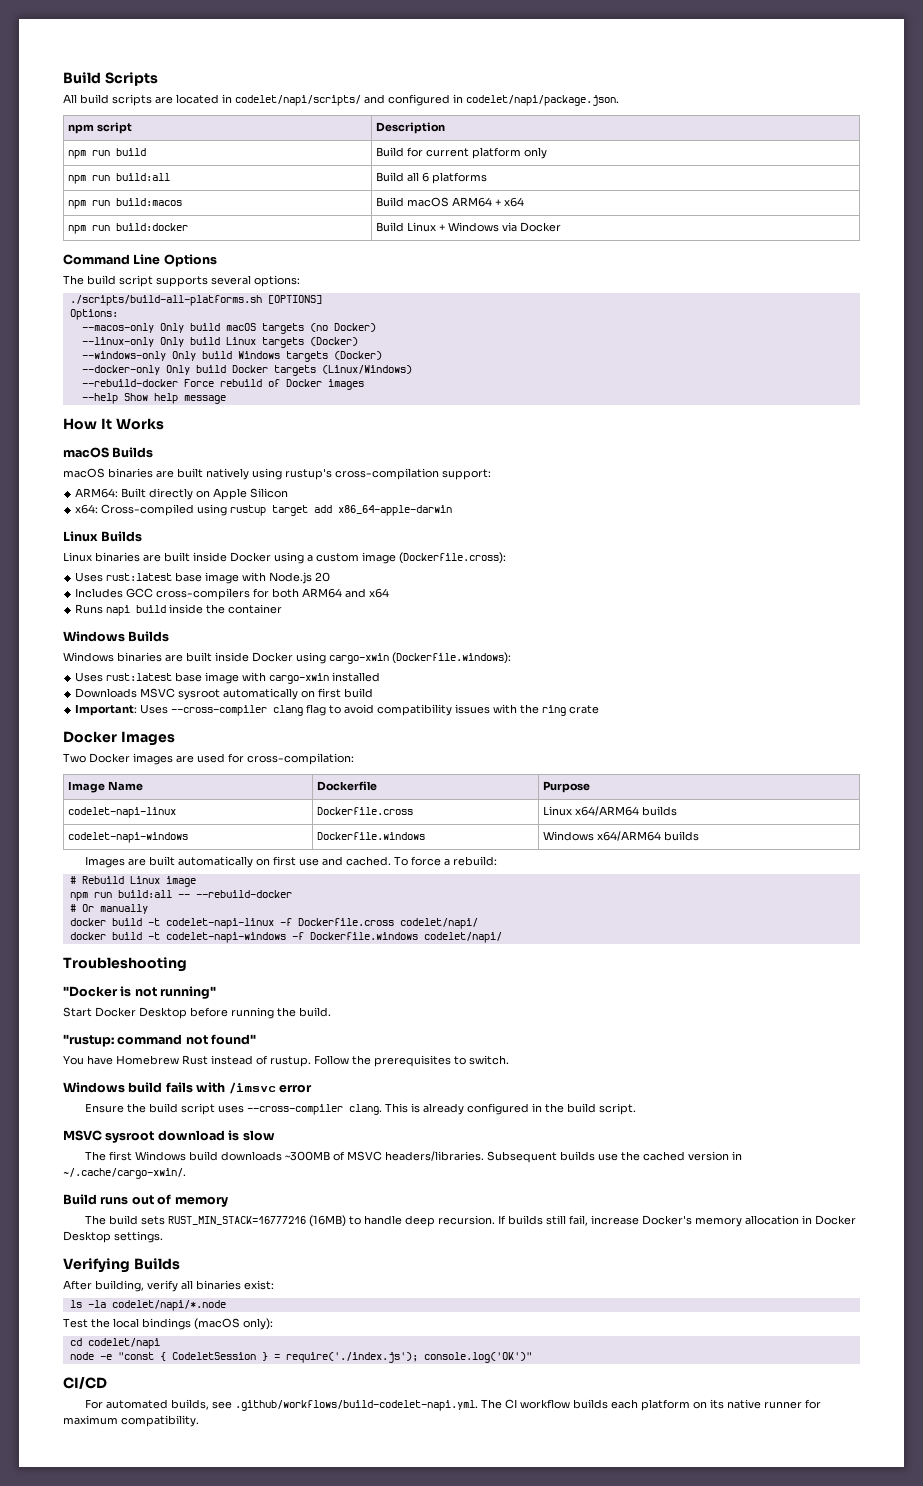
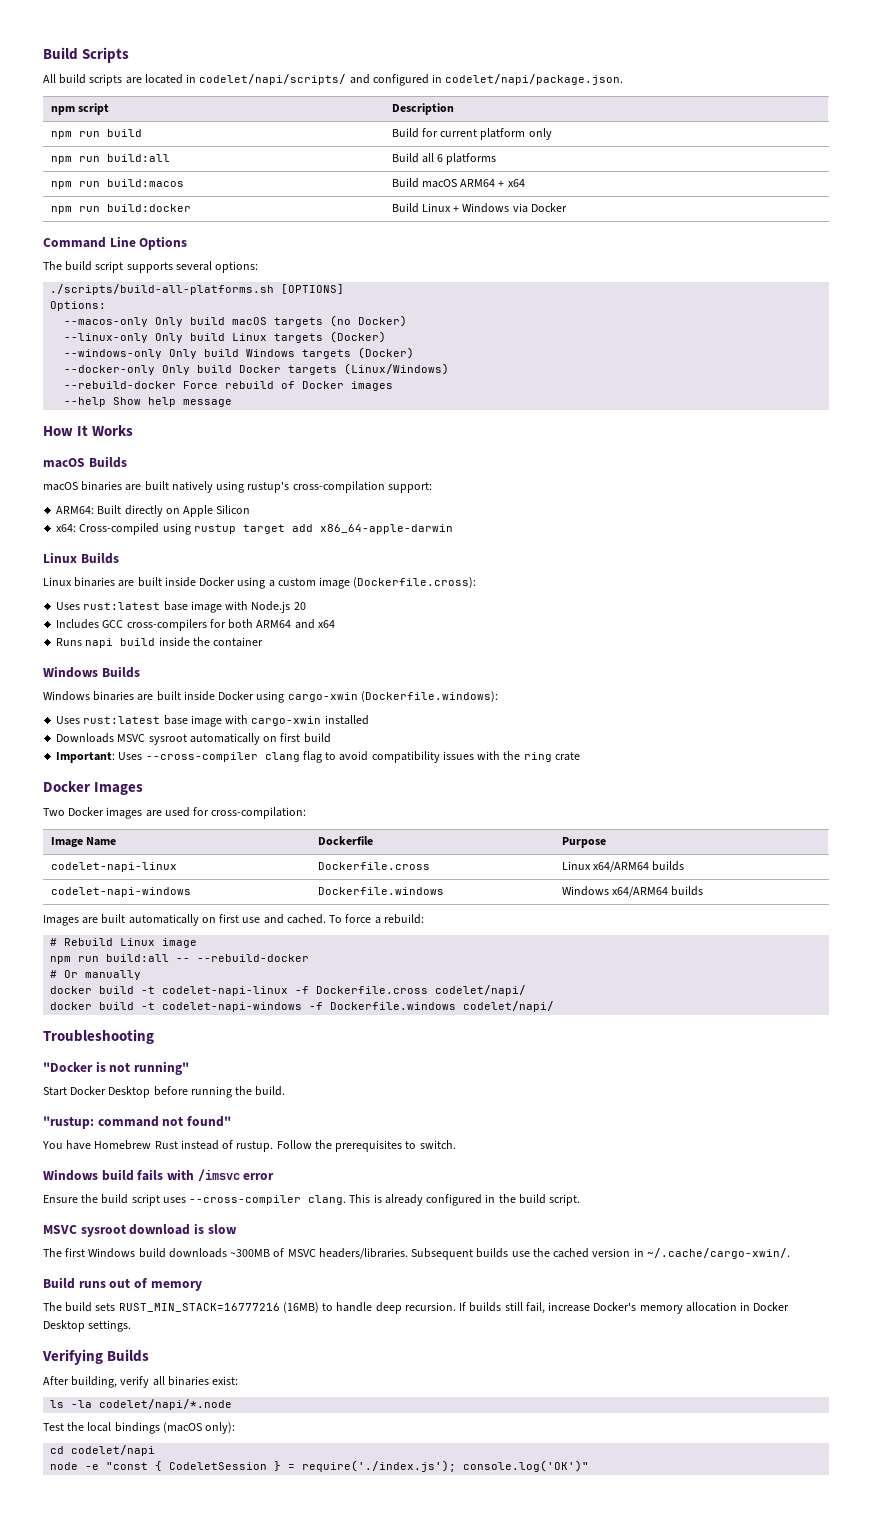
- CI/CD
- For automated builds, see .github/workflows/build-codelet-napi.yml. The CI workflow builds each platform on its native runner for maximum compatibility.

